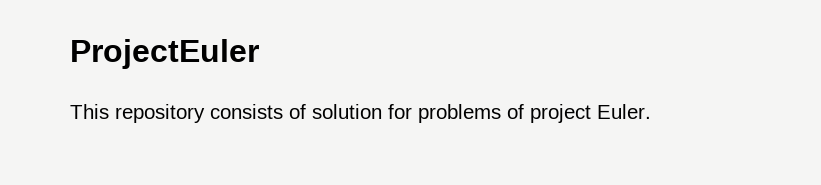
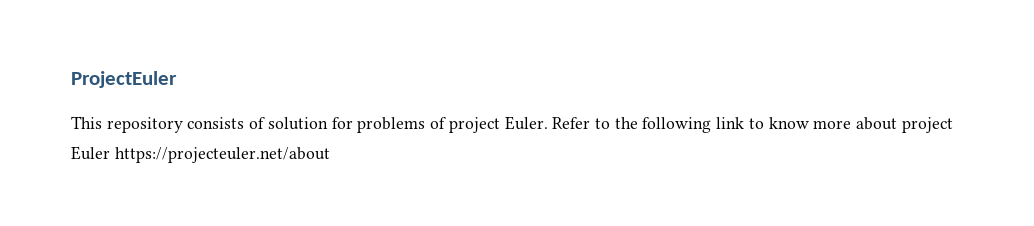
+ Refer to the following link to know more about project Euler https://projecteuler.net/about

